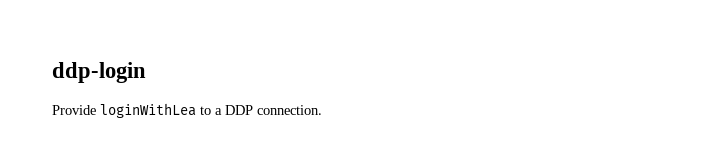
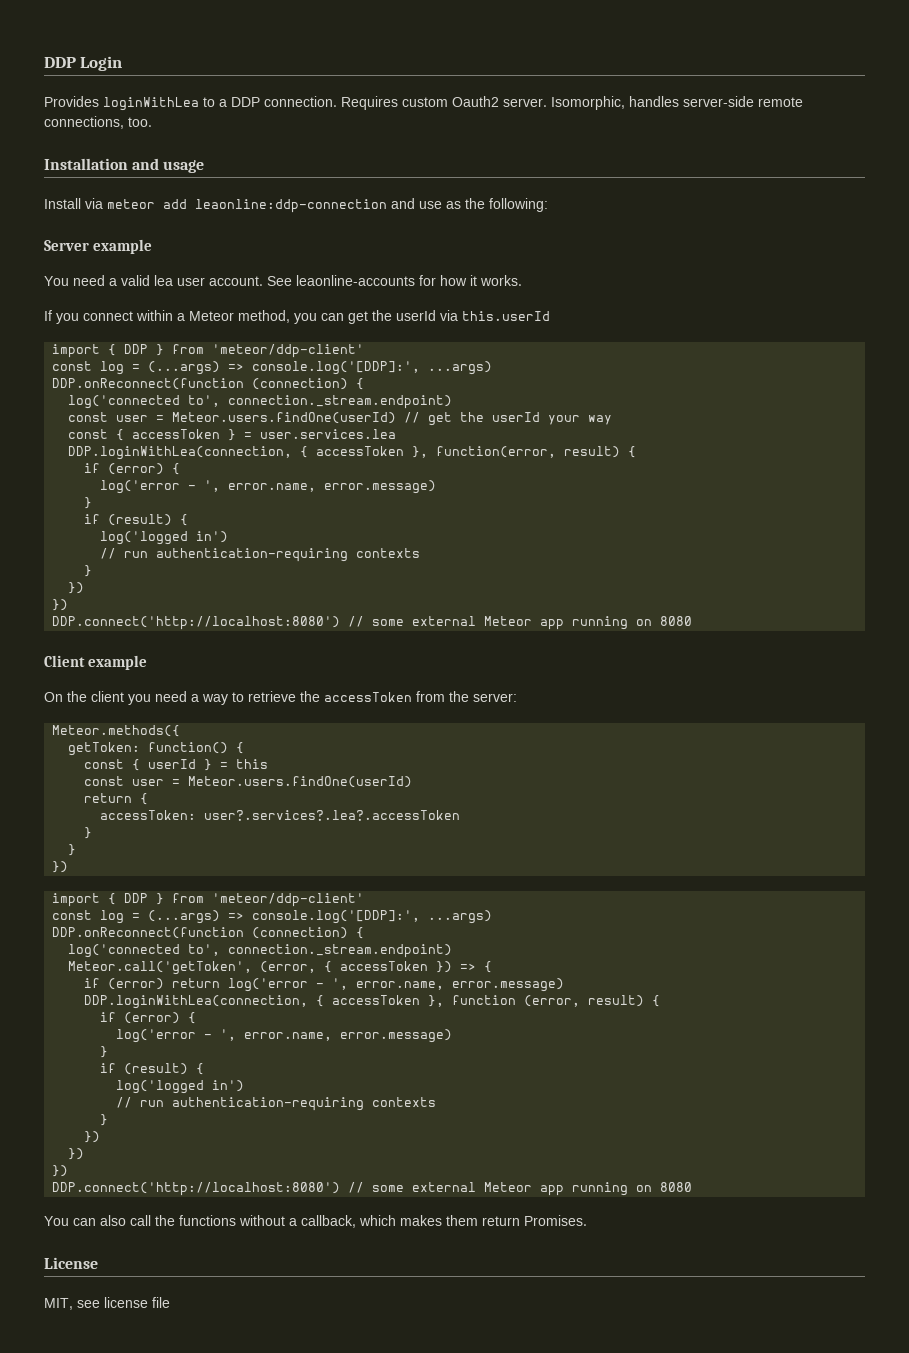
- ddp-login
- Provide loginWithLea to a DDP connection.
+ DDP Login
+ Provides loginWithLea to a DDP connection.
+ Requires custom Oauth2 server. Isomorphic, handles server-side remote connections, too.
+ Installation and usage
+ Install via meteor add leaonline:ddp-connection and use as the following:
+ Server example
+ You need a valid lea user account. See leaonline-accounts for how it works.
+ If you connect within a Meteor method, you can get the userId via this.userId
+ import { DDP } from 'meteor/ddp-client'
+ const log = (...args) => console.log('[DDP]:', ...args)
+ DDP.onReconnect(function (connection) {
+ log('connected to', connection._stream.endpoint)
+ const user = Meteor.users.findOne(userId) // get the userId your way
+ const { accessToken } = user.services.lea
+ DDP.loginWithLea(connection, { accessToken }, function(error, result) {
+ if (error) {
+ log('error - ', error.name, error.message)
+ }
+ if (result) {
+ log('logged in')
+ // run authentication-requiring contexts
+ }
+ })
+ })
+ DDP.connect('http://localhost:8080') // some external Meteor app running on 8080
+ Client example
+ On the client you need a way to retrieve the accessToken from the server:
+ Meteor.methods({
+ getToken: function() {
+ const { userId } = this
+ const user = Meteor.users.findOne(userId)
+ return {
+ accessToken: user?.services?.lea?.accessToken
+ }
+ }
+ })
+ import { DDP } from 'meteor/ddp-client'
+ const log = (...args) => console.log('[DDP]:', ...args)
+ DDP.onReconnect(function (connection) {
+ log('connected to', connection._stream.endpoint)
+ Meteor.call('getToken', (error, { accessToken }) => {
+ if (error) return log('error - ', error.name, error.message)
+ DDP.loginWithLea(connection, { accessToken }, function (error, result) {
+ if (error) {
+ log('error - ', error.name, error.message)
+ }
+ if (result) {
+ log('logged in')
+ // run authentication-requiring contexts
+ }
+ })
+ })
+ })
+ DDP.connect('http://localhost:8080') // some external Meteor app running on 8080
+ You can also call the functions without a callback, which makes them return Promises.
+ License
+ MIT, see license file

